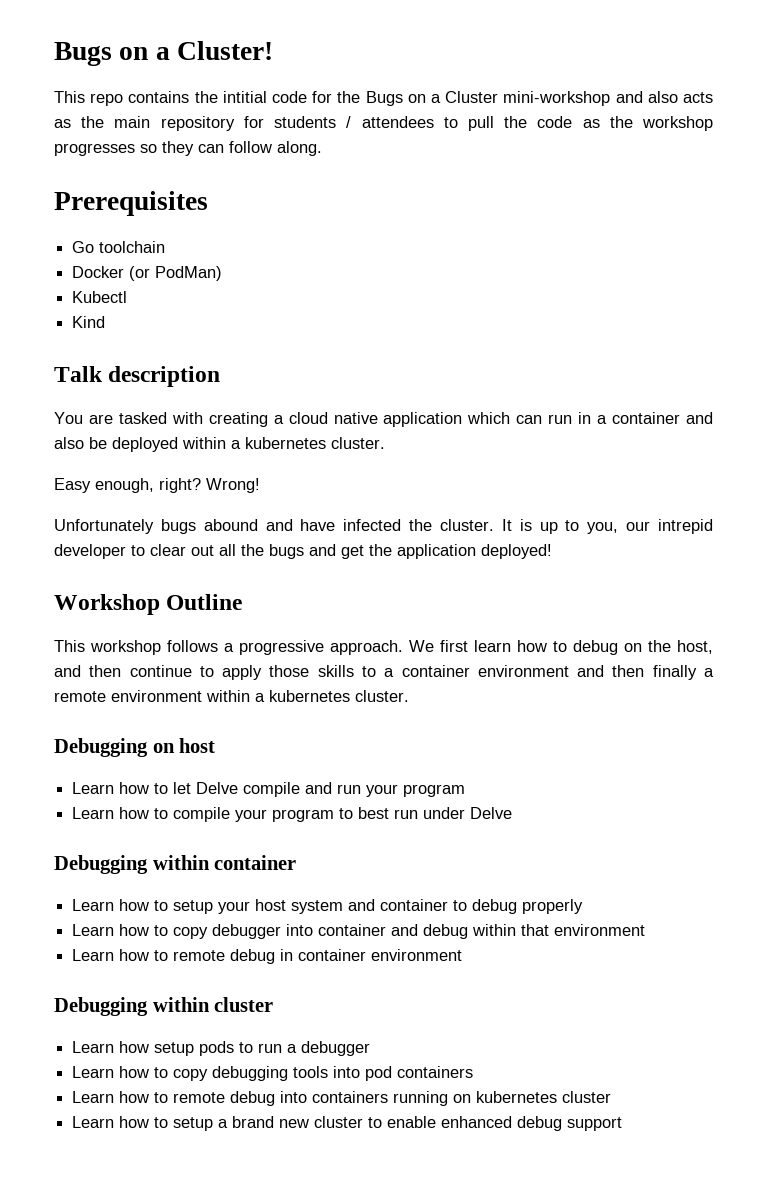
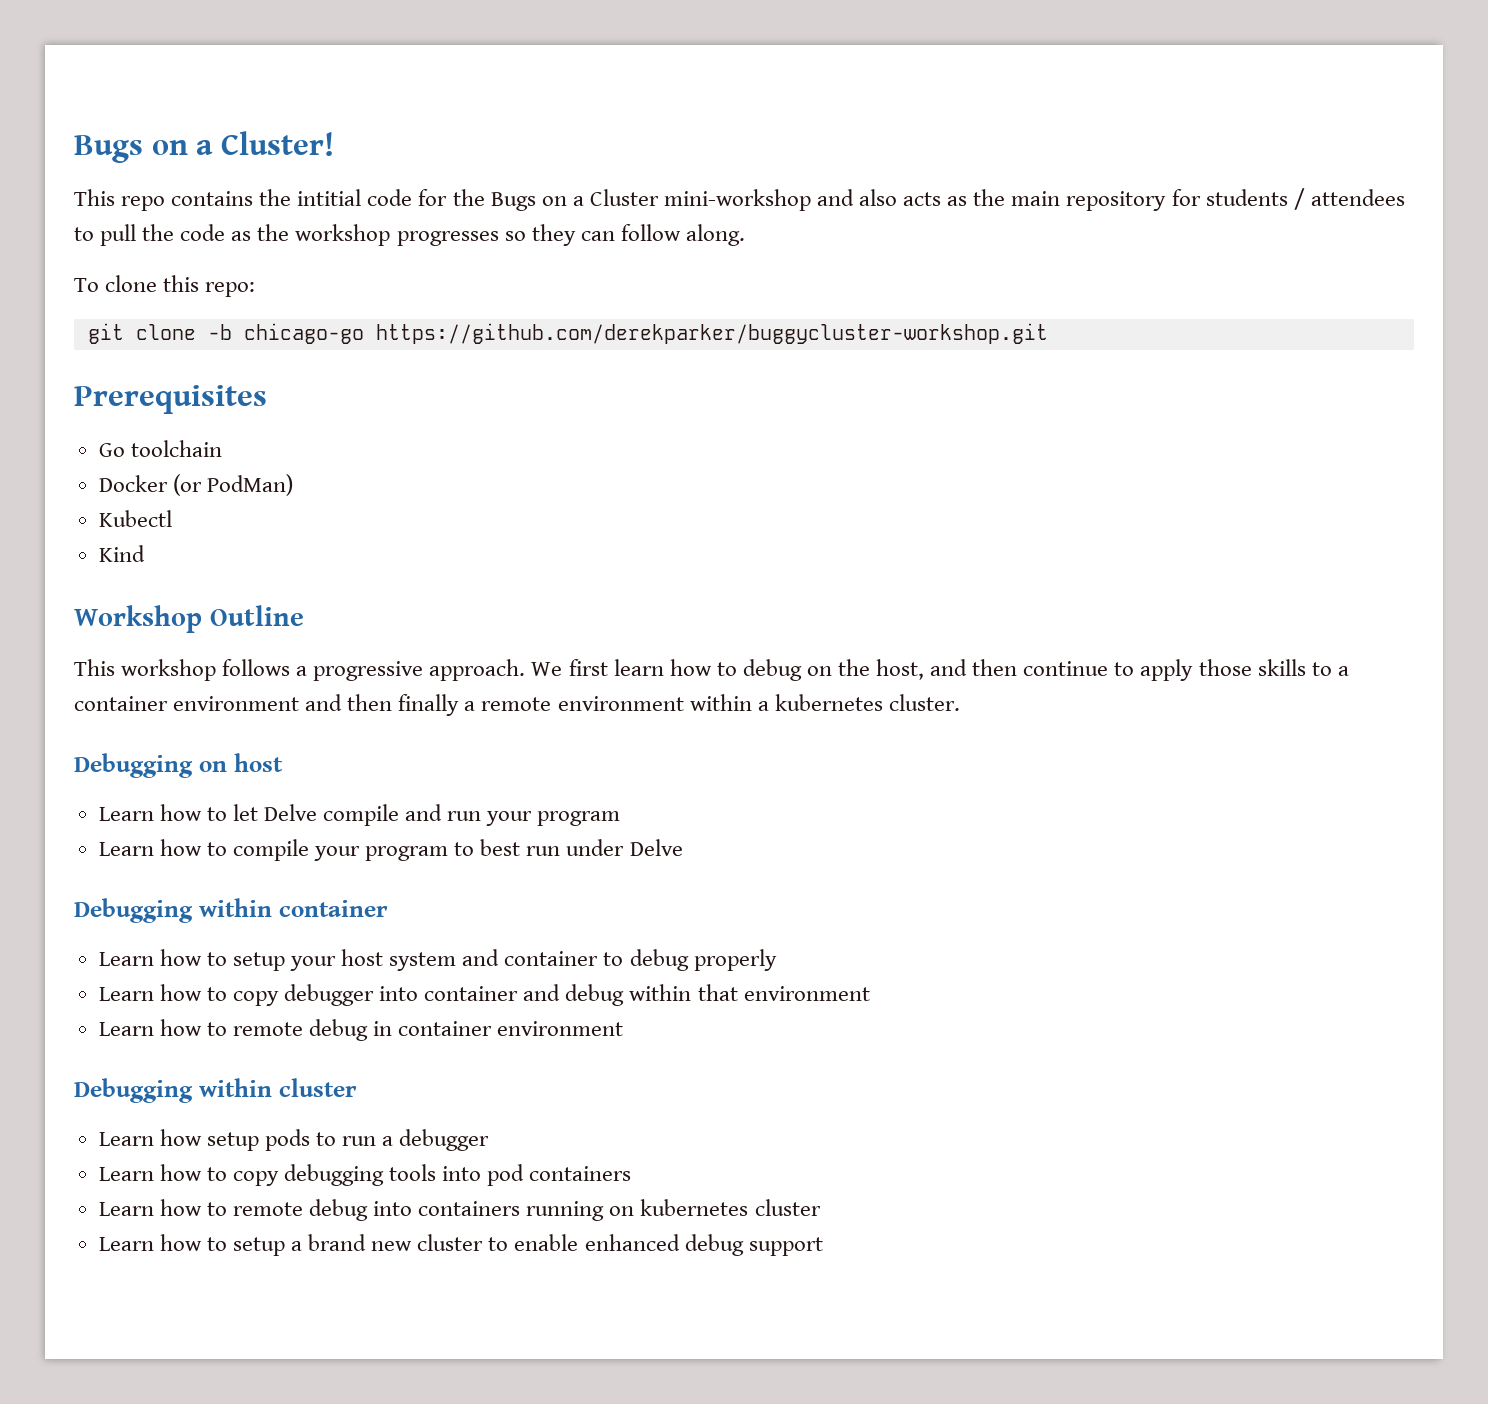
+ To clone this repo:
+ git clone -b chicago-go https://github.com/derekparker/buggycluster-workshop.git
- Talk description
- You are tasked with creating a cloud native application which can run in a container and also be deployed within a kubernetes cluster.
- Easy enough, right? Wrong!
- Unfortunately bugs abound and have infected the cluster. It is up to you, our intrepid developer to clear out all the bugs and get the application deployed!

